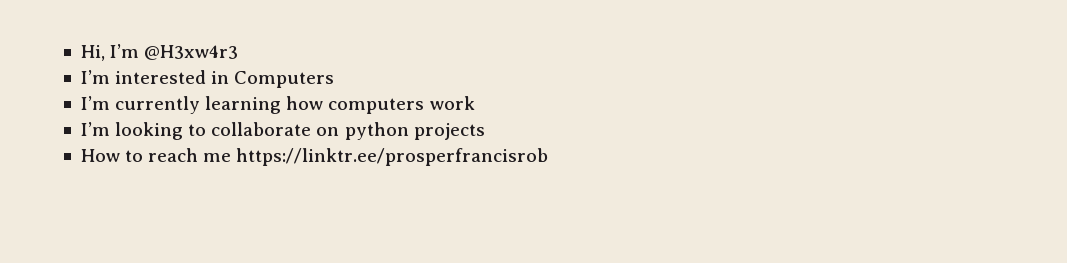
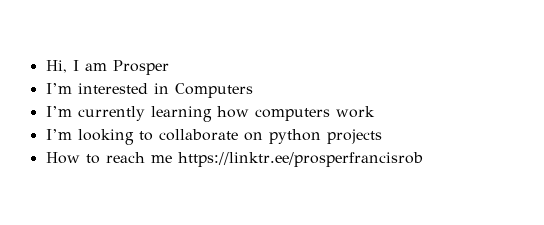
- Hi, I’m @H3xw4r3
+ Hi, I am Prosper

